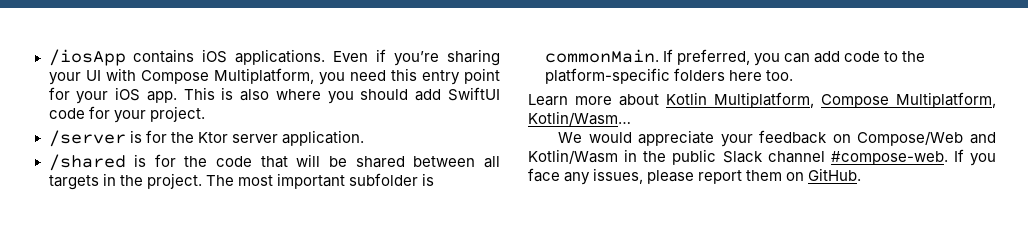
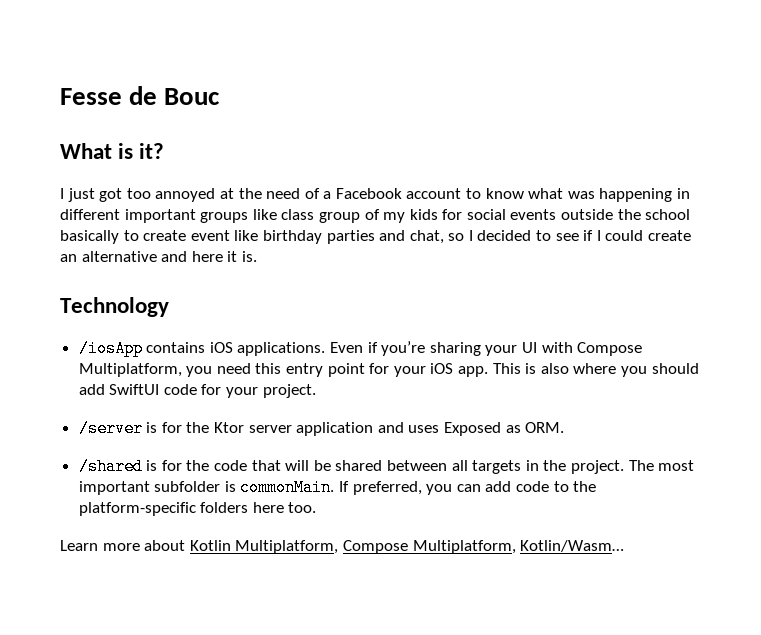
+ Fesse de Bouc
+ What is it?
+ I just got too annoyed at the need of a Facebook account to know what was happening in different important groups like class group of my kids for social events outside the school basically to create event like birthday parties and chat, so I decided to see if I could create an alternative and here it is.
+ Technology
- /server is for the Ktor server application.
+ /server is for the Ktor server application and uses Exposed as ORM.
- We would appreciate your feedback on Compose/Web and Kotlin/Wasm in the public Slack channel #compose-web. If you face any issues, please report them on GitHub.

